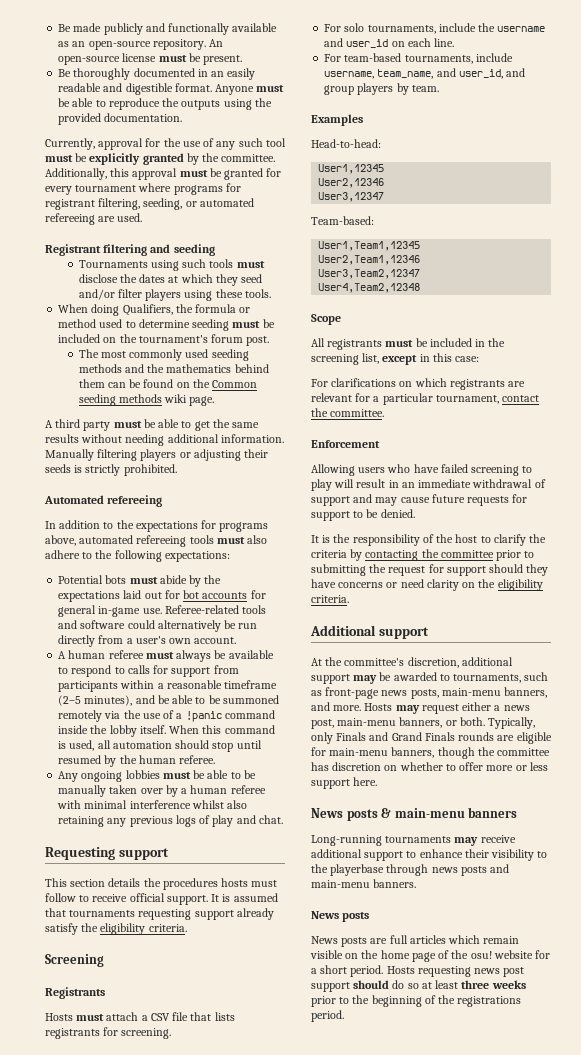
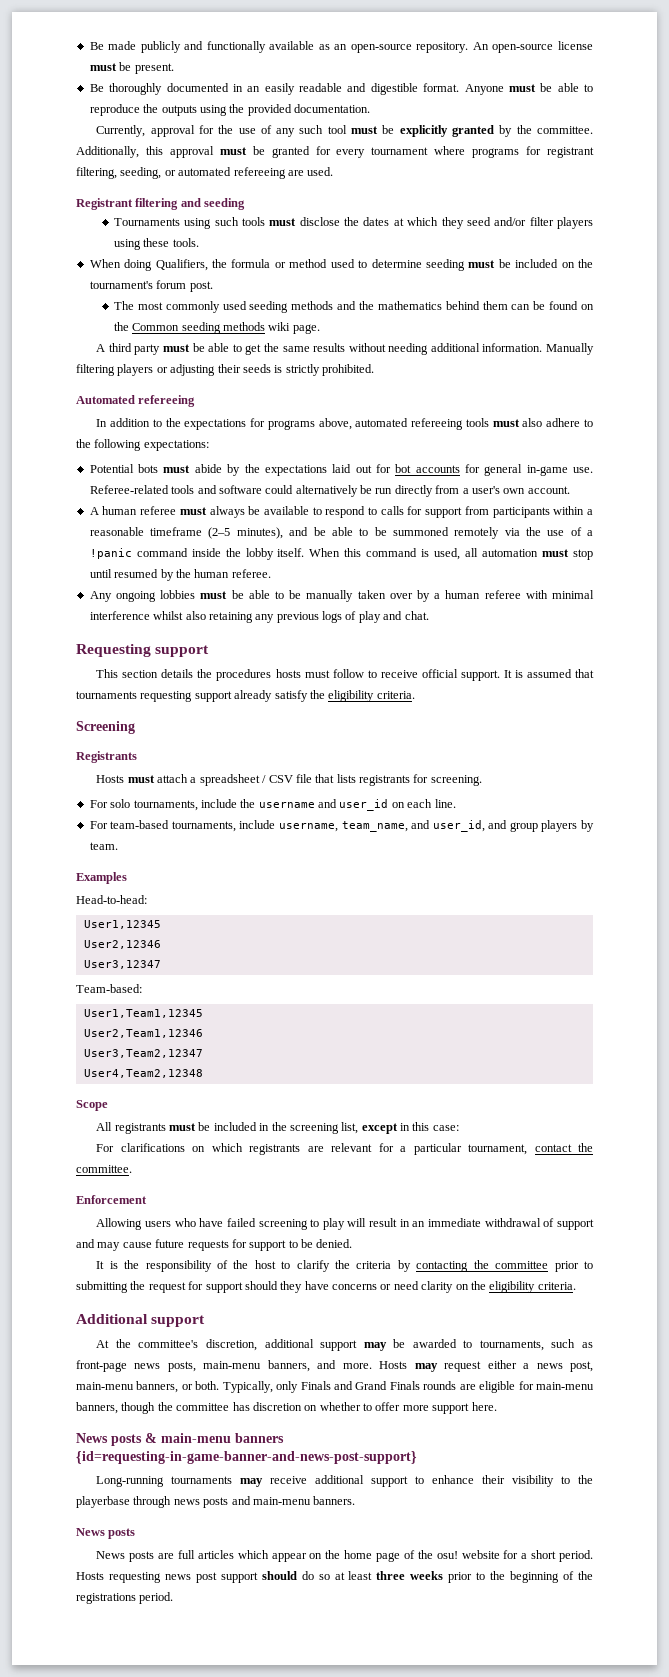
- When this command is used, all automation should stop until resumed by the human referee.
+ When this command is used, all automation must stop until resumed by the human referee.
- Hosts must attach a CSV file that lists registrants for screening.
+ Hosts must attach a spreadsheet / CSV file that lists registrants for screening.
- Typically, only Finals and Grand Finals rounds are eligible for main-menu banners, though the committee has discretion on whether to offer more or less support here.
+ Typically, only Finals and Grand Finals rounds are eligible for main-menu banners, though the committee has discretion on whether to offer more support here.
- News posts & main-menu banners
+ News posts & main-menu banners {id=requesting-in-game-banner-and-news-post-support}
- News posts are full articles which remain visible on the home page of the osu! website for a short period.
+ News posts are full articles which appear on the home page of the osu! website for a short period.

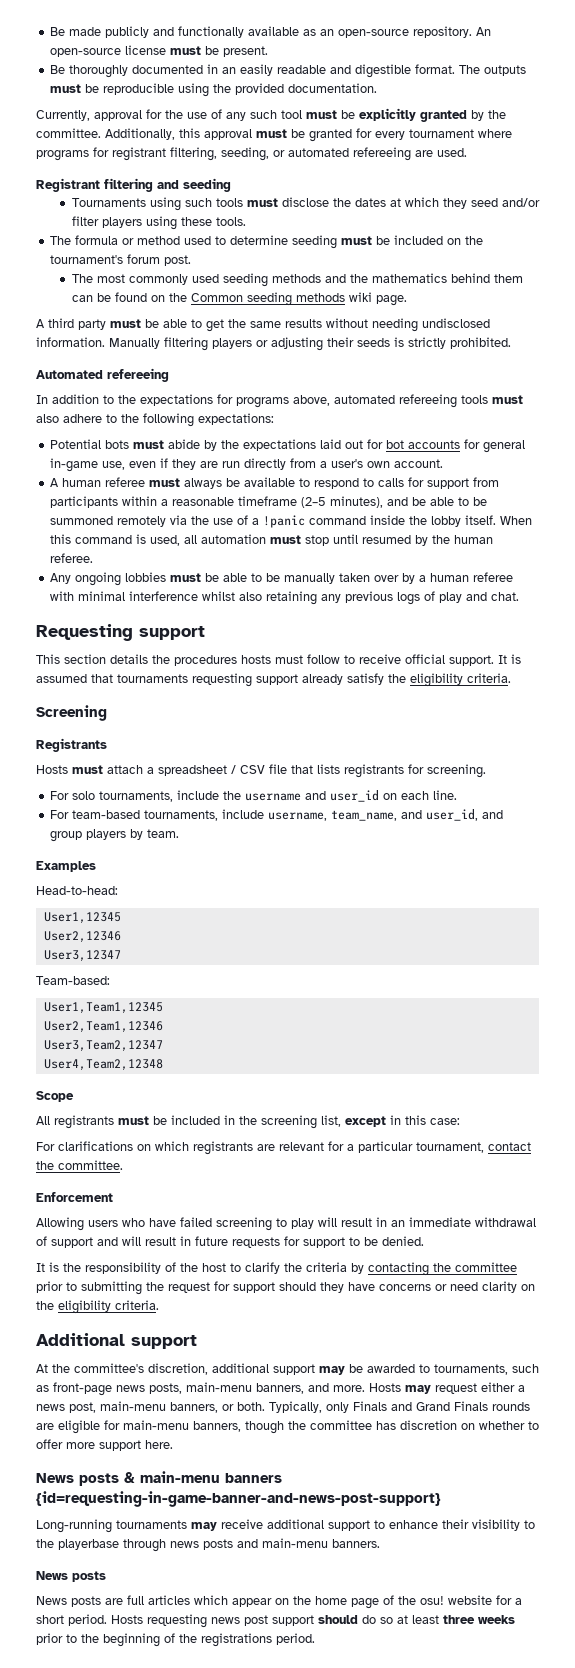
- Anyone must be able to reproduce the outputs using the provided documentation.
+ The outputs must be reproducible using the provided documentation.
- When doing Qualifiers, the formula or method used to determine seeding must be included on the tournament's forum post.
+ The formula or method used to determine seeding must be included on the tournament's forum post.
- A third party must be able to get the same results without needing additional information.
+ A third party must be able to get the same results without needing undisclosed information.
- Potential bots must abide by the expectations laid out for bot accounts for general in-game use. Referee-related tools and software could alternatively be run directly from a user's own account.
+ Potential bots must abide by the expectations laid out for bot accounts for general in-game use, even if they are run directly from a user's own account.
- Allowing users who have failed screening to play will result in an immediate withdrawal of support and may cause future requests for support to be denied.
+ Allowing users who have failed screening to play will result in an immediate withdrawal of support and will result in future requests for support to be denied.

